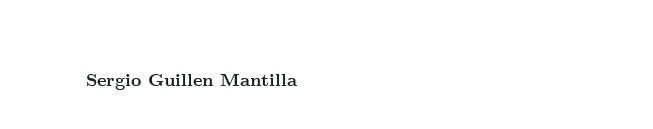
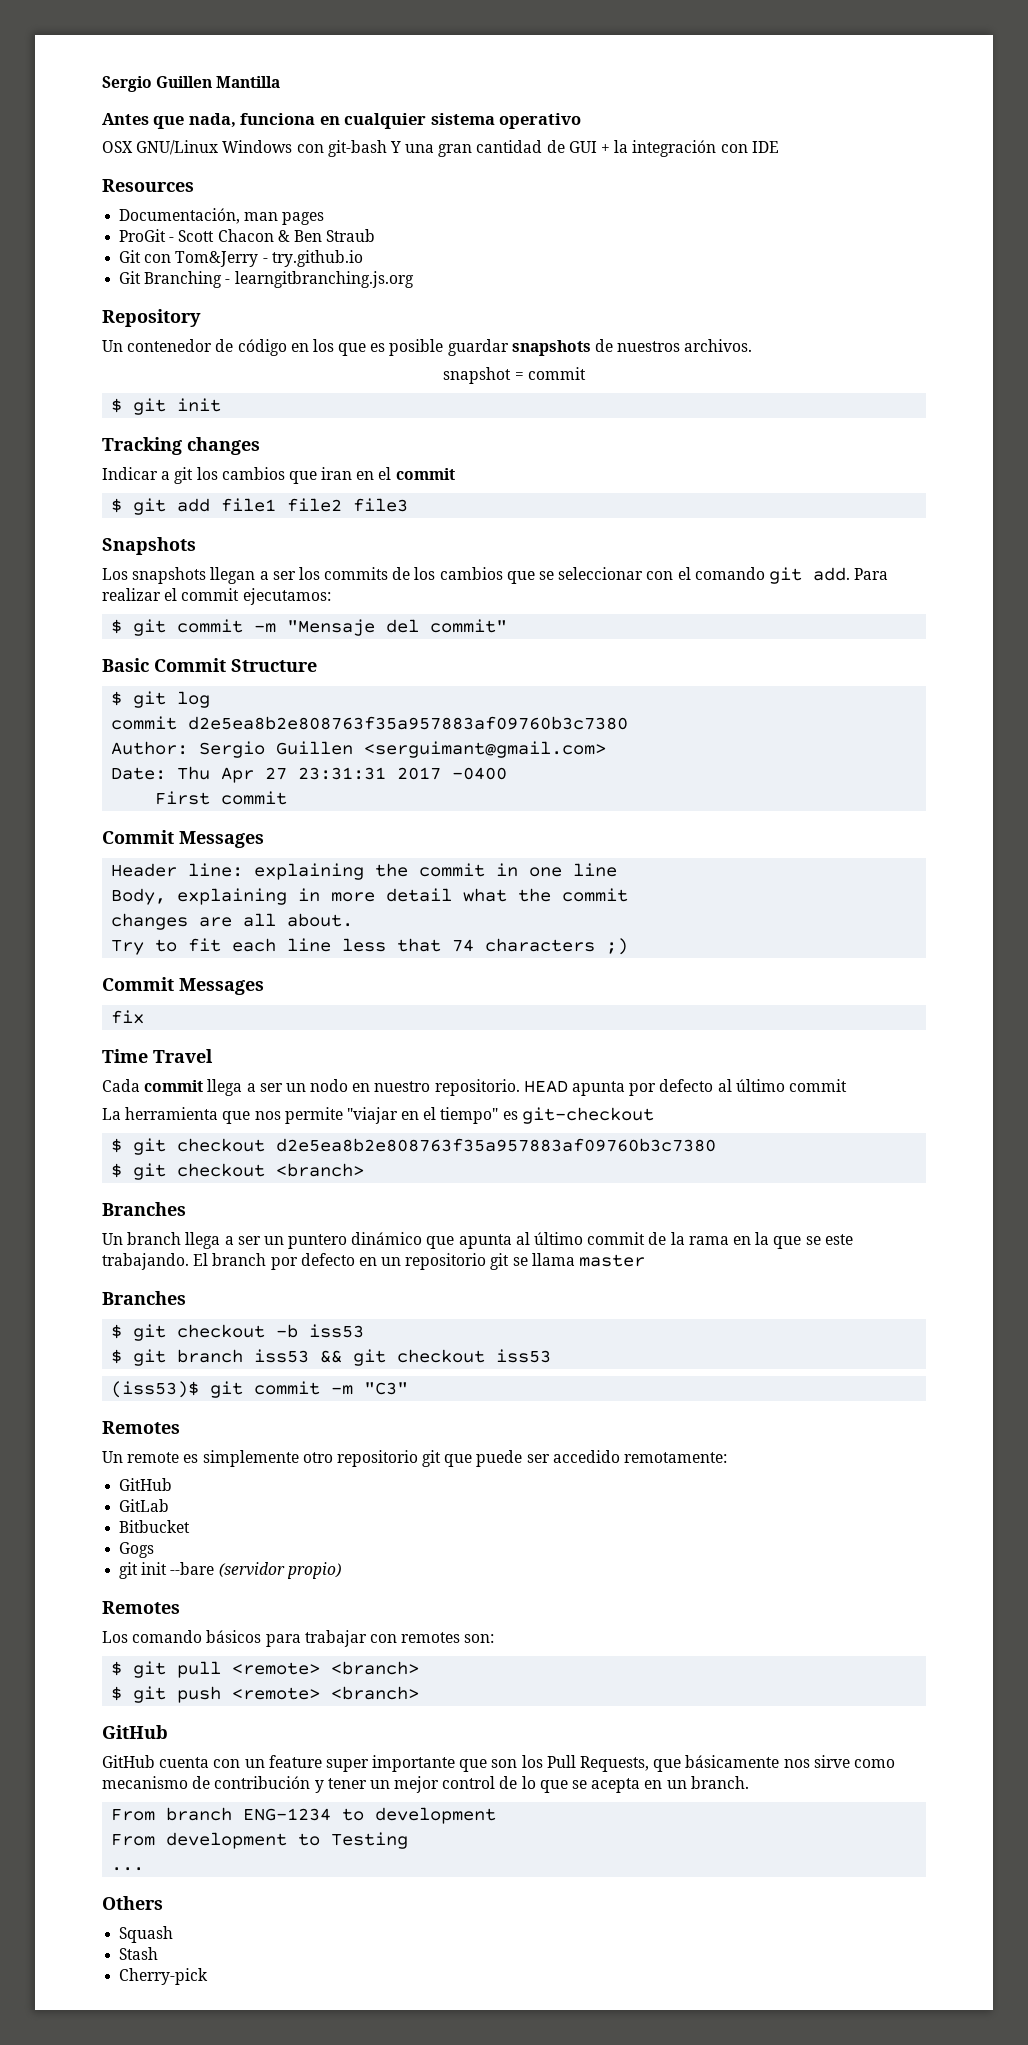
+ Antes que nada, funciona en cualquier sistema operativo
+ OSX GNU/Linux Windows con git-bash Y una gran cantidad de GUI + la integración con IDE
+ Resources
+ Documentación, man pages
+ ProGit - Scott Chacon & Ben Straub
+ Git con Tom&Jerry - try.github.io
+ Git Branching - learngitbranching.js.org
+ Repository
+ Un contenedor de código en los que es posible guardar snapshots de nuestros archivos.
+ snapshot = commit
+ $ git init
+ Tracking changes
+ Indicar a git los cambios que iran en el commit
+ $ git add file1 file2 file3
+ Snapshots
+ Los snapshots llegan a ser los commits de los cambios que se seleccionar con el comando git add. Para realizar el commit ejecutamos:
+ $ git commit -m "Mensaje del commit"
+ Basic Commit Structure
+ $ git log
+ commit d2e5ea8b2e808763f35a957883af09760b3c7380
+ Author: Sergio Guillen <serguimant@gmail.com>
+ Date: Thu Apr 27 23:31:31 2017 -0400
+ First commit
+ Commit Messages
+ Header line: explaining the commit in one line
+ Body, explaining in more detail what the commit
+ changes are all about.
+ Try to fit each line less that 74 characters ;)
+ Commit Messages
+ fix
+ Time Travel
+ Cada commit llega a ser un nodo en nuestro repositorio. HEAD apunta por defecto al último commit
+ La herramienta que nos permite "viajar en el tiempo" es git-checkout
+ $ git checkout d2e5ea8b2e808763f35a957883af09760b3c7380
+ $ git checkout <branch>
+ Branches
+ Un branch llega a ser un puntero dinámico que apunta al último commit de la rama en la que se este trabajando. El branch por defecto en un repositorio git se llama master
+ Branches
+ $ git checkout -b iss53
+ $ git branch iss53 && git checkout iss53
+ (iss53)$ git commit -m "C3"
+ Remotes
+ Un remote es simplemente otro repositorio git que puede ser accedido remotamente:
+ GitHub
+ GitLab
+ Bitbucket
+ Gogs
+ git init --bare (servidor propio)
+ Remotes
+ Los comando básicos para trabajar con remotes son:
+ $ git pull <remote> <branch>
+ $ git push <remote> <branch>
+ GitHub
+ GitHub cuenta con un feature super importante que son los Pull Requests, que básicamente nos sirve como mecanismo de contribución y tener un mejor control de lo que se acepta en un branch.
+ From branch ENG-1234 to development
+ From development to Testing
+ ...
+ Others
+ Squash
+ Stash
+ Cherry-pick

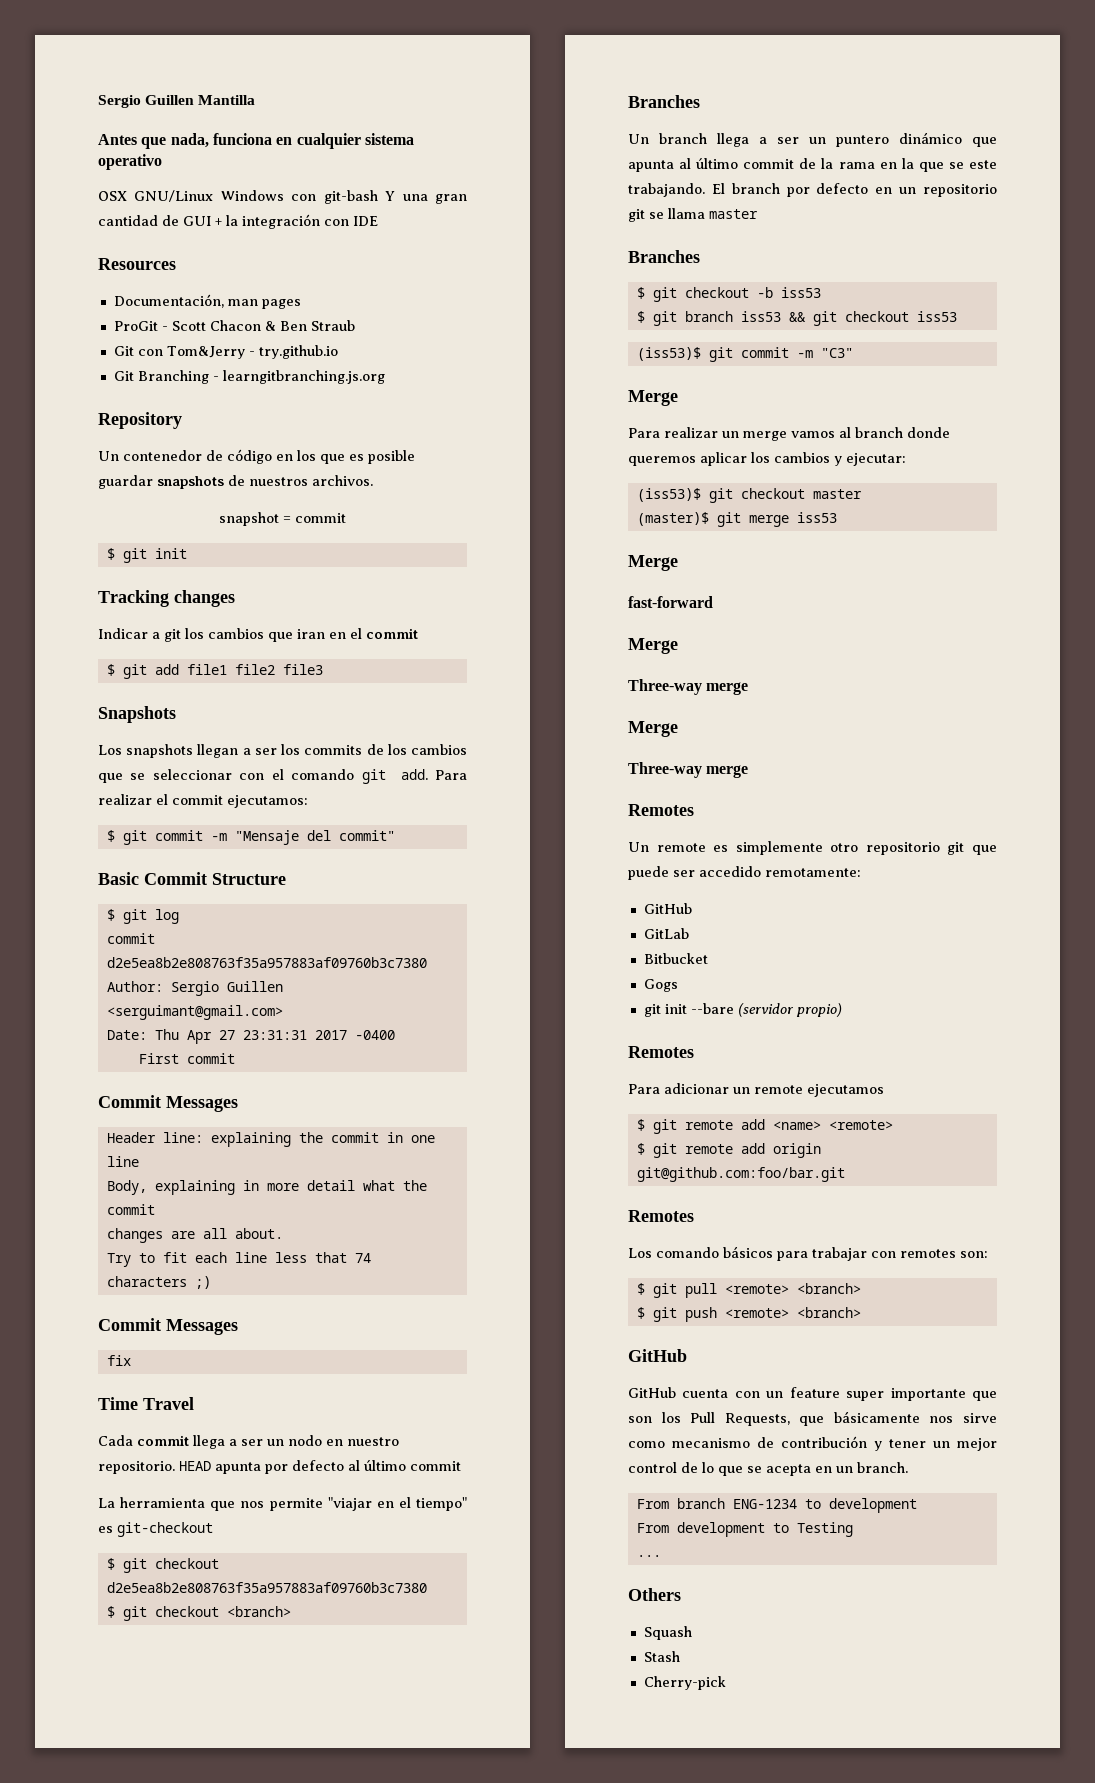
  (iss53)$ git commit -m "C3"
+ Merge
+ Para realizar un merge vamos al branch donde queremos aplicar los cambios y ejecutar:
+ (iss53)$ git checkout master
+ (master)$ git merge iss53
+ Merge
+ fast-forward
+ Merge
+ Three-way merge
+ Merge
+ Three-way merge
+ Para adicionar un remote ejecutamos
+ $ git remote add <name> <remote>
+ $ git remote add origin git@github.com:foo/bar.git
+ Remotes

